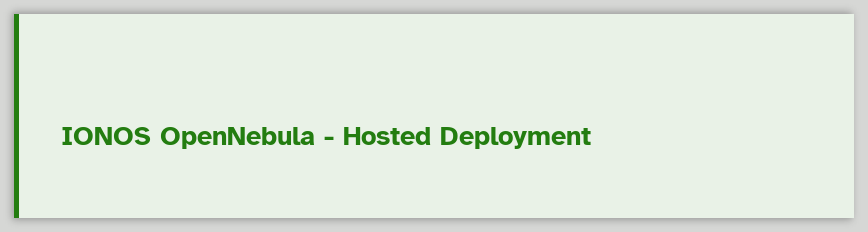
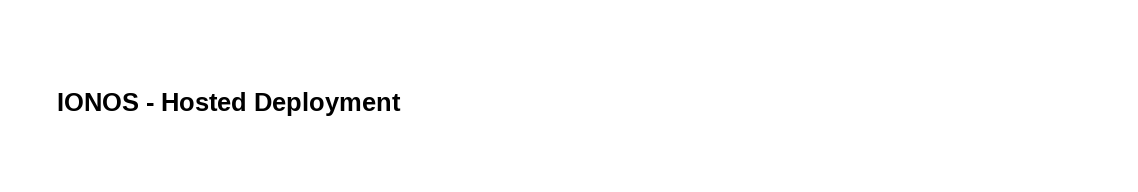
- IONOS OpenNebula - Hosted Deployment
+ IONOS - Hosted Deployment

